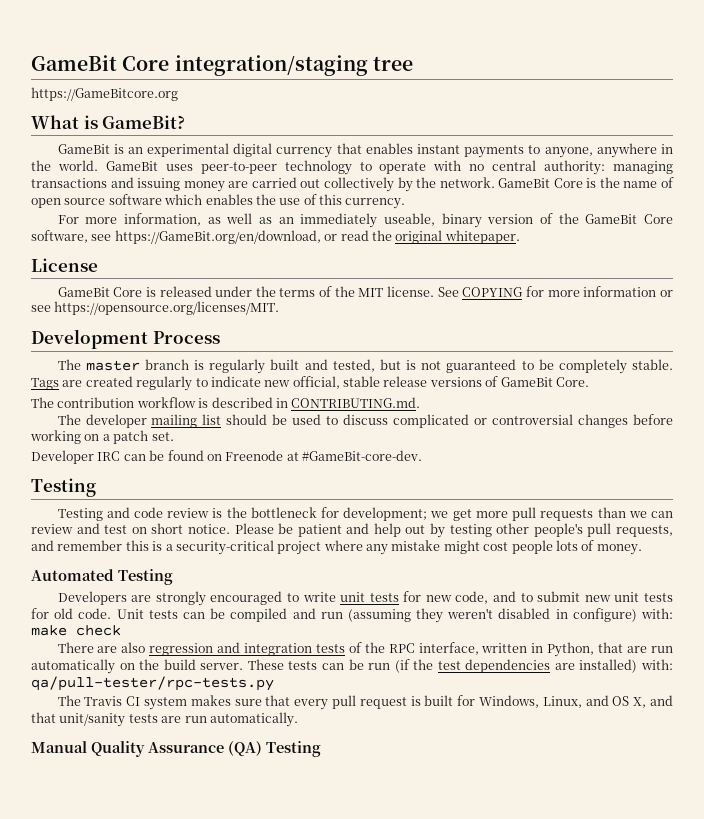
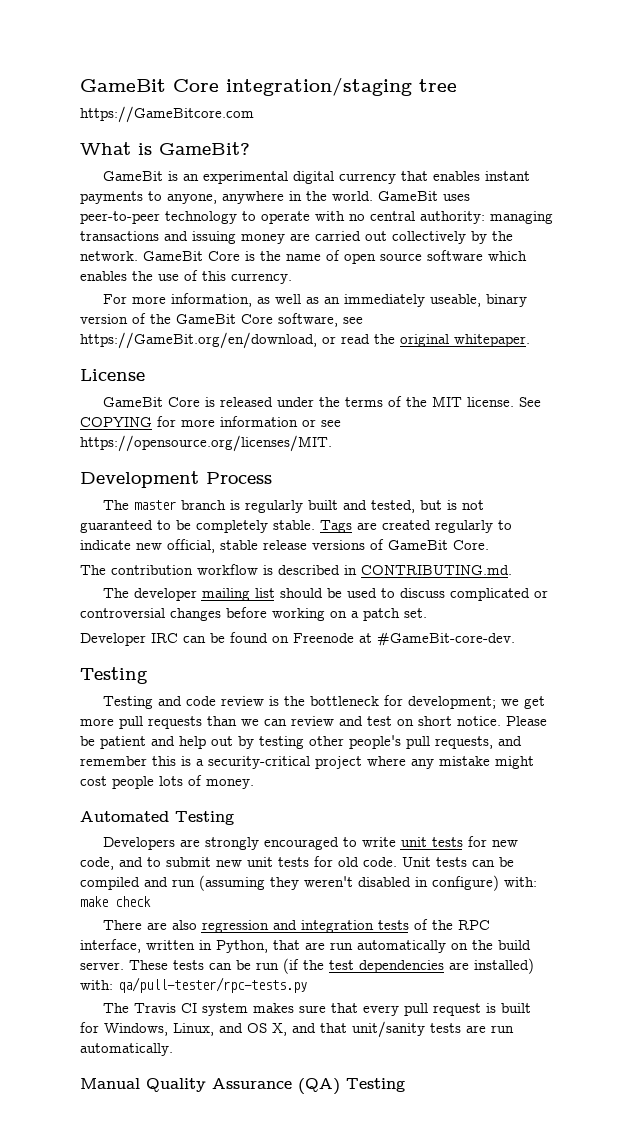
- https://GameBitcore.org
+ https://GameBitcore.com

